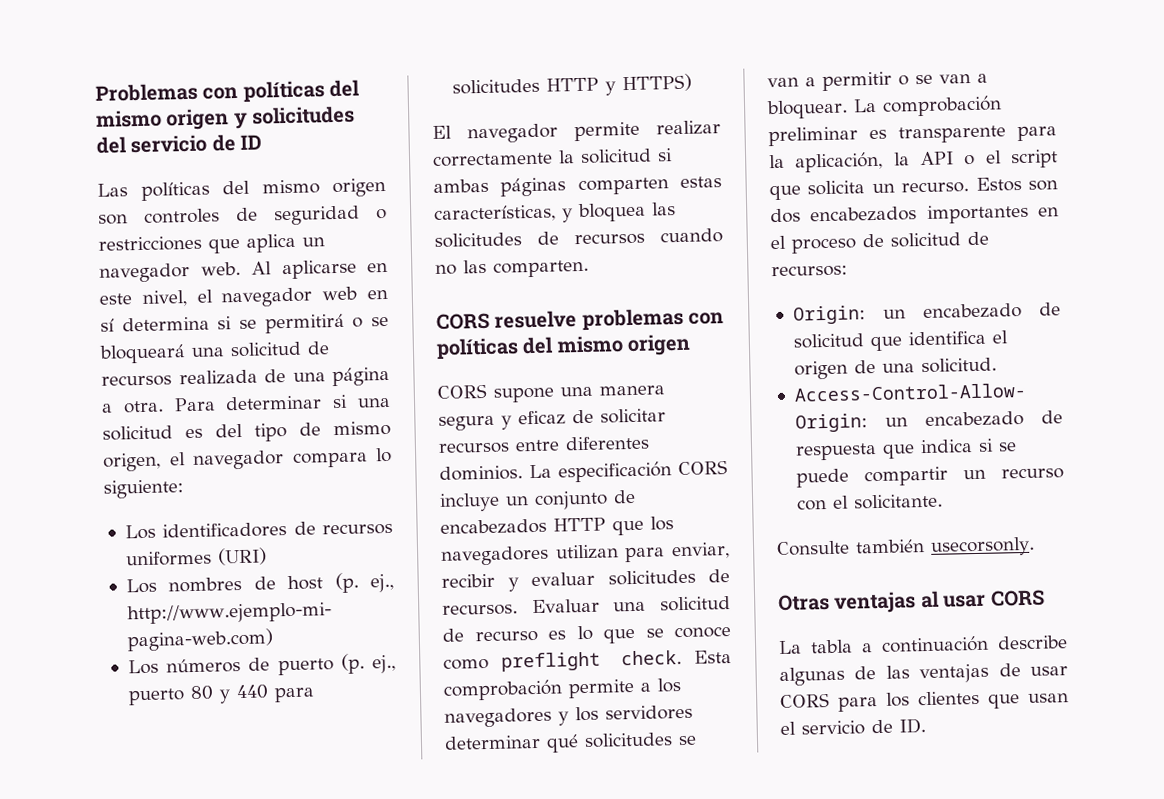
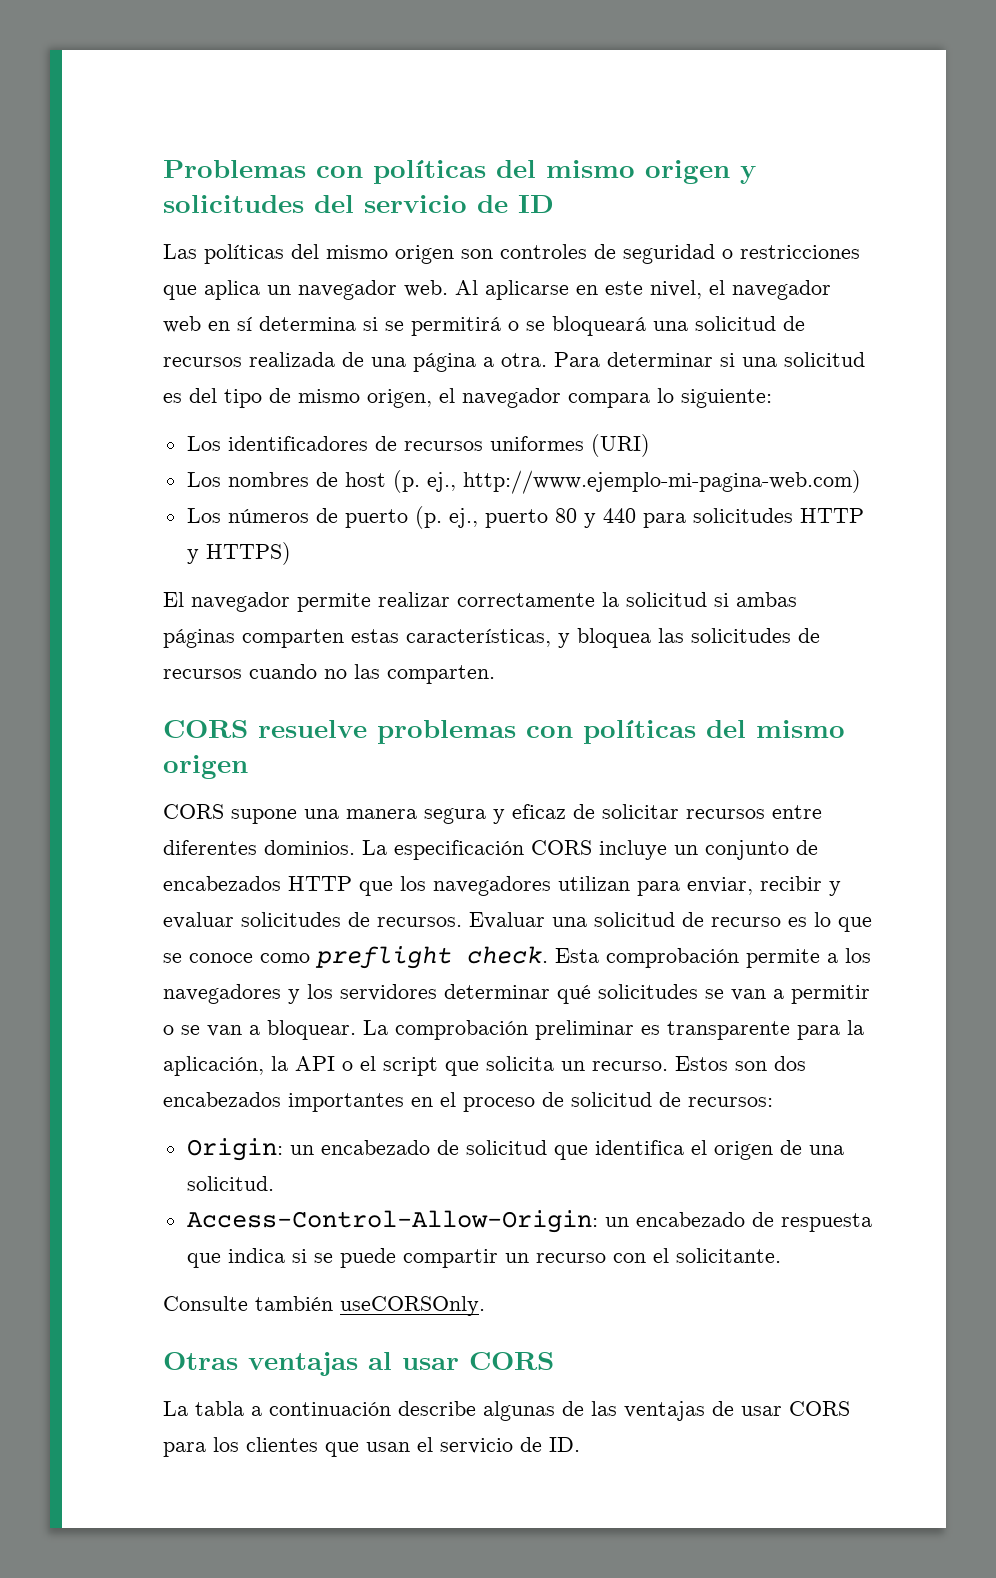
- Consulte también usecorsonly.
+ Consulte también useCORSOnly.

